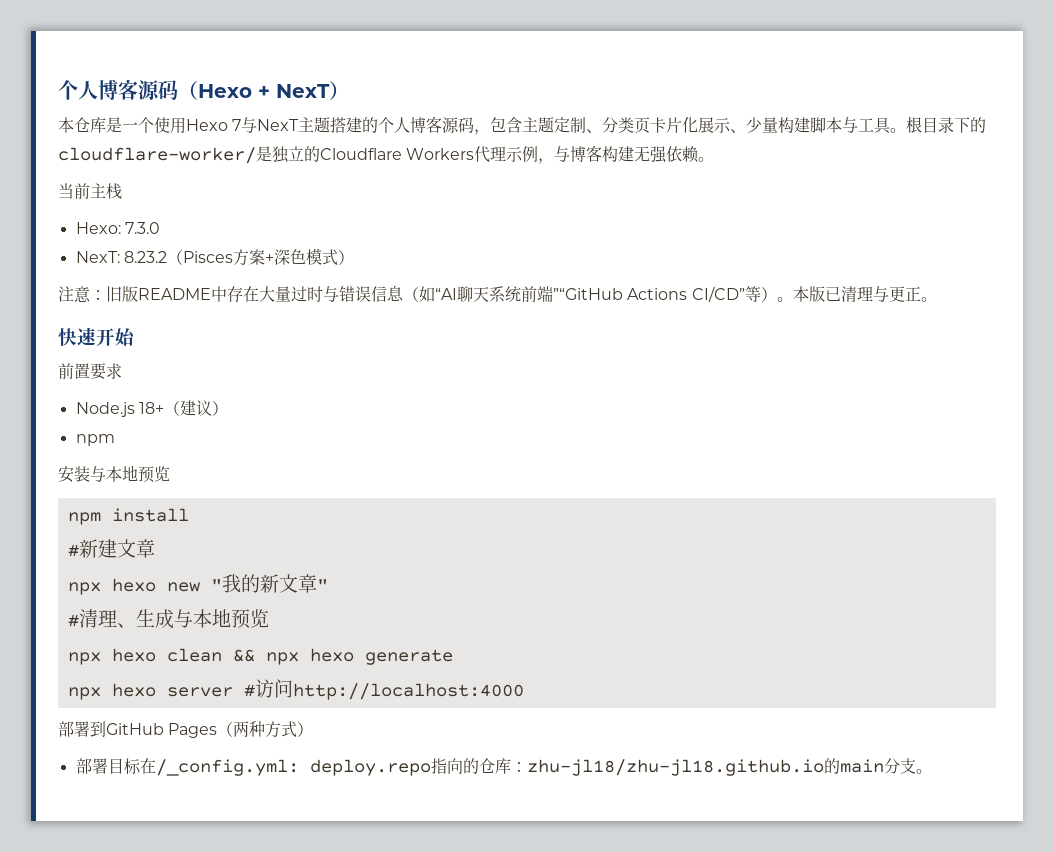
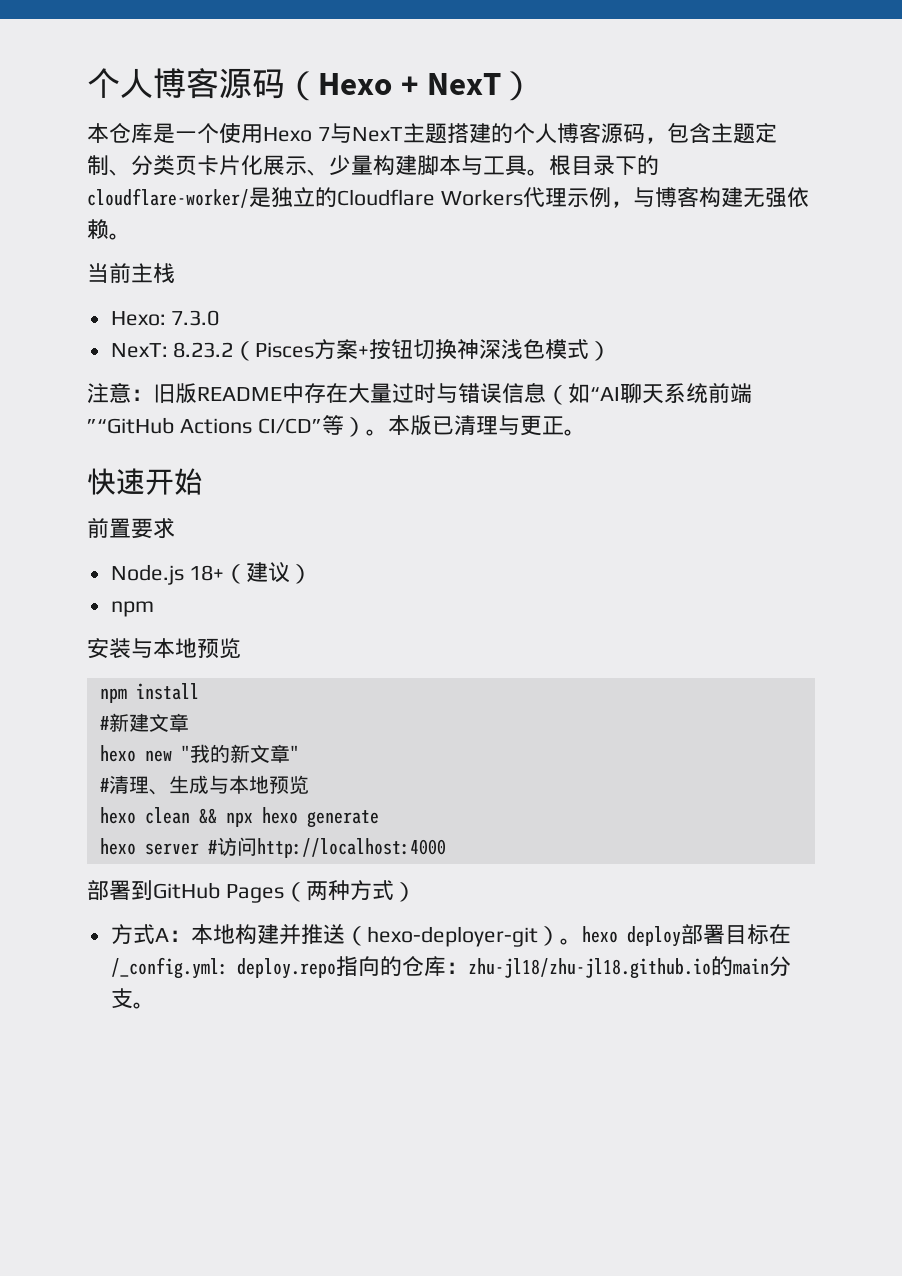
- NexT: 8.23.2（Pisces方案+深色模式）
+ NexT: 8.23.2（Pisces方案+按钮切换神深浅色模式）
- npx hexo new "我的新文章"
+ hexo new "我的新文章"
- npx hexo clean && npx hexo generate
+ hexo clean && npx hexo generate
- npx hexo server #访问http://localhost:4000
+ hexo server #访问http://localhost:4000
- 部署目标在/_config.yml: deploy.repo指向的仓库：zhu-jl18/zhu-jl18.github.io的main分支。
+ 方式A：本地构建并推送（hexo-deployer-git）。hexo deploy部署目标在/_config.yml: deploy.repo指向的仓库：zhu-jl18/zhu-jl18.github.io的main分支。

